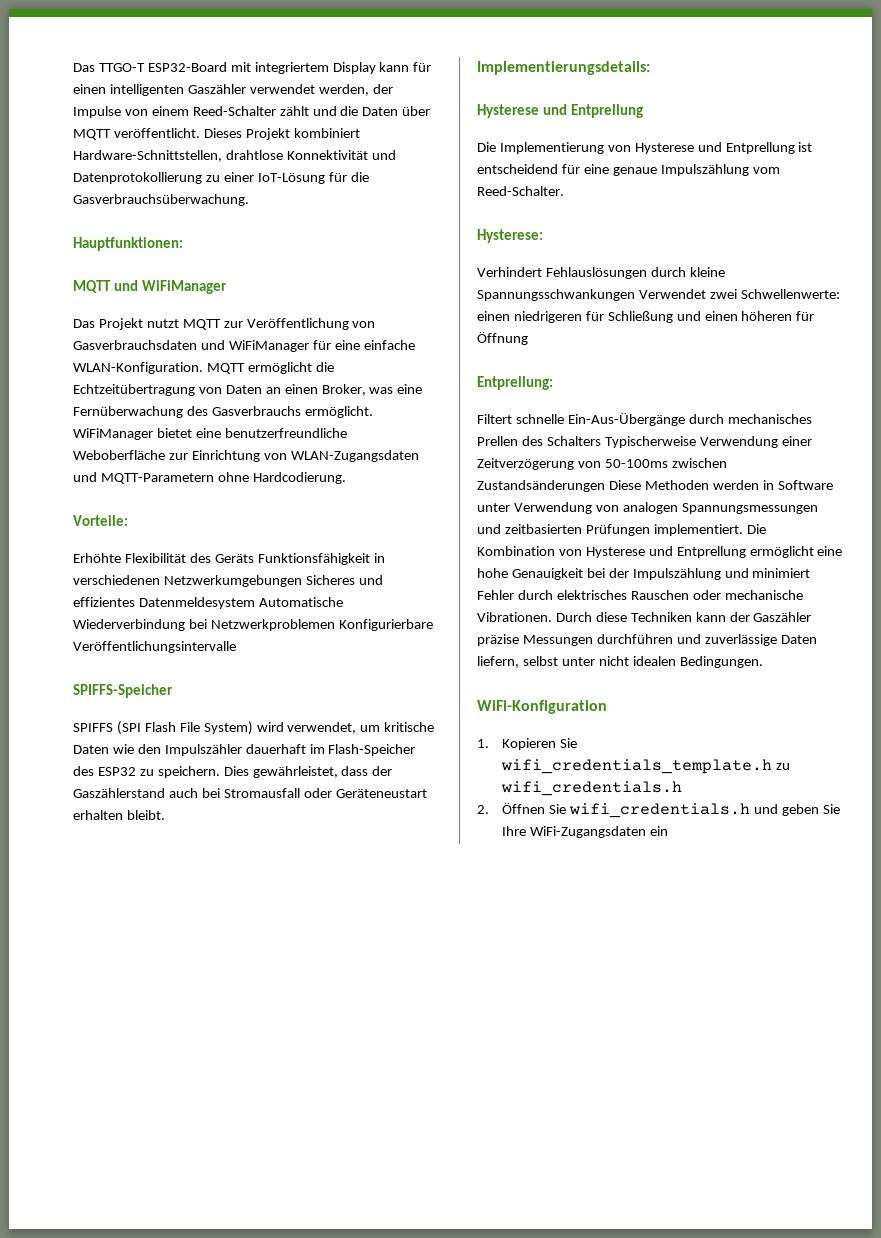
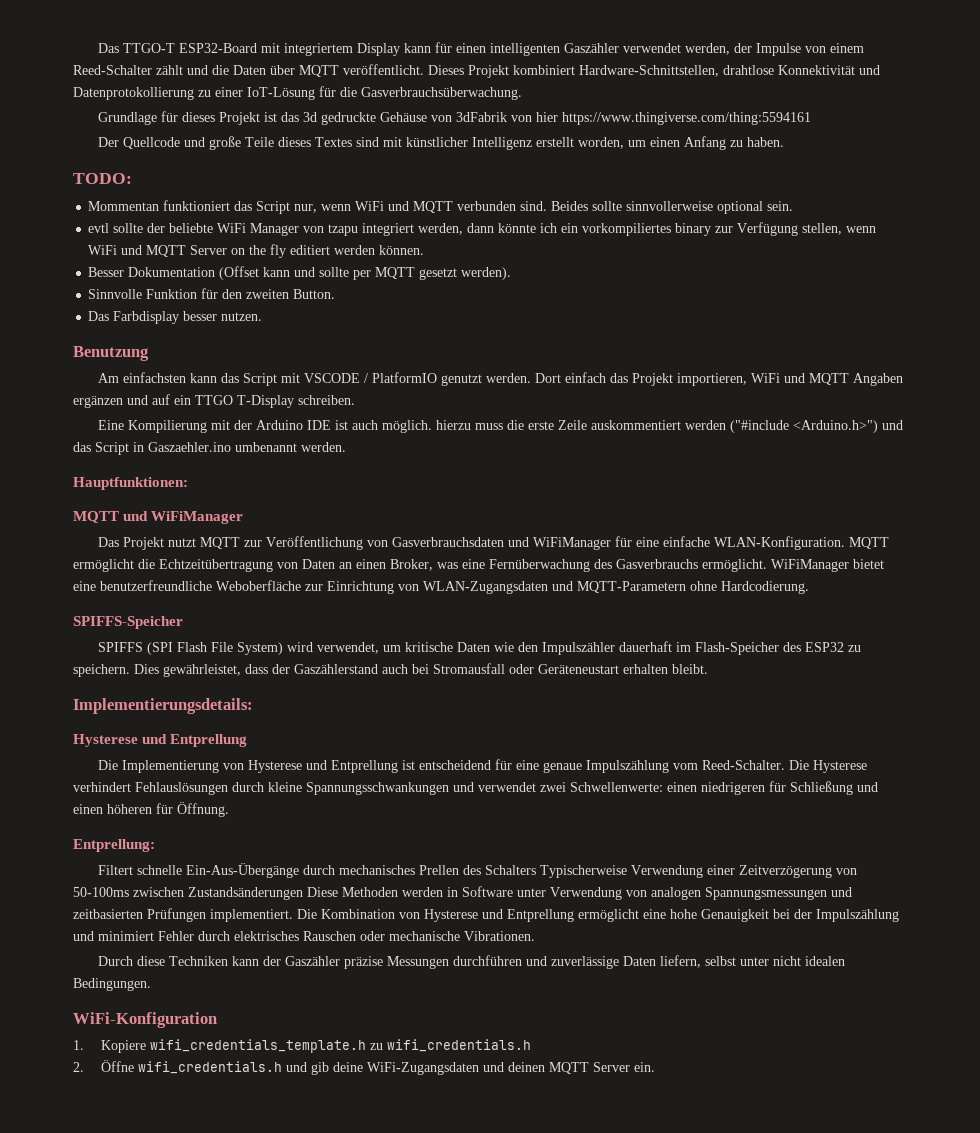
+ Grundlage für dieses Projekt ist das 3d gedruckte Gehäuse von 3dFabrik von hier https://www.thingiverse.com/thing:5594161
+ Der Quellcode und große Teile dieses Textes sind mit künstlicher Intelligenz erstellt worden, um einen Anfang zu haben.
+ TODO:
+ Mommentan funktioniert das Script nur, wenn WiFi und MQTT verbunden sind. Beides sollte sinnvollerweise optional sein.
+ evtl sollte der beliebte WiFi Manager von tzapu integriert werden, dann könnte ich ein vorkompiliertes binary zur Verfügung stellen, wenn WiFi und MQTT Server on the fly editiert werden können.
+ Besser Dokumentation (Offset kann und sollte per MQTT gesetzt werden).
+ Sinnvolle Funktion für den zweiten Button.
+ Das Farbdisplay besser nutzen.
+ Benutzung
+ Am einfachsten kann das Script mit VSCODE / PlatformIO genutzt werden. Dort einfach das Projekt importieren, WiFi und MQTT Angaben ergänzen und auf ein TTGO T-Display schreiben.
+ Eine Kompilierung mit der Arduino IDE ist auch möglich. hierzu muss die erste Zeile auskommentiert werden ("#include <Arduino.h>") und das Script in Gaszaehler.ino umbenannt werden.
- Vorteile:
- Erhöhte Flexibilität des Geräts Funktionsfähigkeit in verschiedenen Netzwerkumgebungen Sicheres und effizientes Datenmeldesystem Automatische Wiederverbindung bei Netzwerkproblemen Konfigurierbare Veröffentlichungsintervalle
- Die Implementierung von Hysterese und Entprellung ist entscheidend für eine genaue Impulszählung vom Reed-Schalter.
- Hysterese:
- Verhindert Fehlauslösungen durch kleine Spannungsschwankungen Verwendet zwei Schwellenwerte: einen niedrigeren für Schließung und einen höheren für Öffnung
+ Die Implementierung von Hysterese und Entprellung ist entscheidend für eine genaue Impulszählung vom Reed-Schalter. Die Hysterese verhindert Fehlauslösungen durch kleine Spannungsschwankungen und verwendet zwei Schwellenwerte: einen niedrigeren für Schließung und einen höheren für Öffnung.
- Die Kombination von Hysterese und Entprellung ermöglicht eine hohe Genauigkeit bei der Impulszählung und minimiert Fehler durch elektrisches Rauschen oder mechanische Vibrationen. Durch diese Techniken kann der Gaszähler präzise Messungen durchführen und zuverlässige Daten liefern, selbst unter nicht idealen Bedingungen.
+ Die Kombination von Hysterese und Entprellung ermöglicht eine hohe Genauigkeit bei der Impulszählung und minimiert Fehler durch elektrisches Rauschen oder mechanische Vibrationen.
+ Durch diese Techniken kann der Gaszähler präzise Messungen durchführen und zuverlässige Daten liefern, selbst unter nicht idealen Bedingungen.
- 1. Kopieren Sie wifi_credentials_template.h zu wifi_credentials.h
+ 1. Kopiere wifi_credentials_template.h zu wifi_credentials.h
- 2. Öffnen Sie wifi_credentials.h und geben Sie Ihre WiFi-Zugangsdaten ein
+ 2. Öffne wifi_credentials.h und gib deine WiFi-Zugangsdaten und deinen MQTT Server ein.

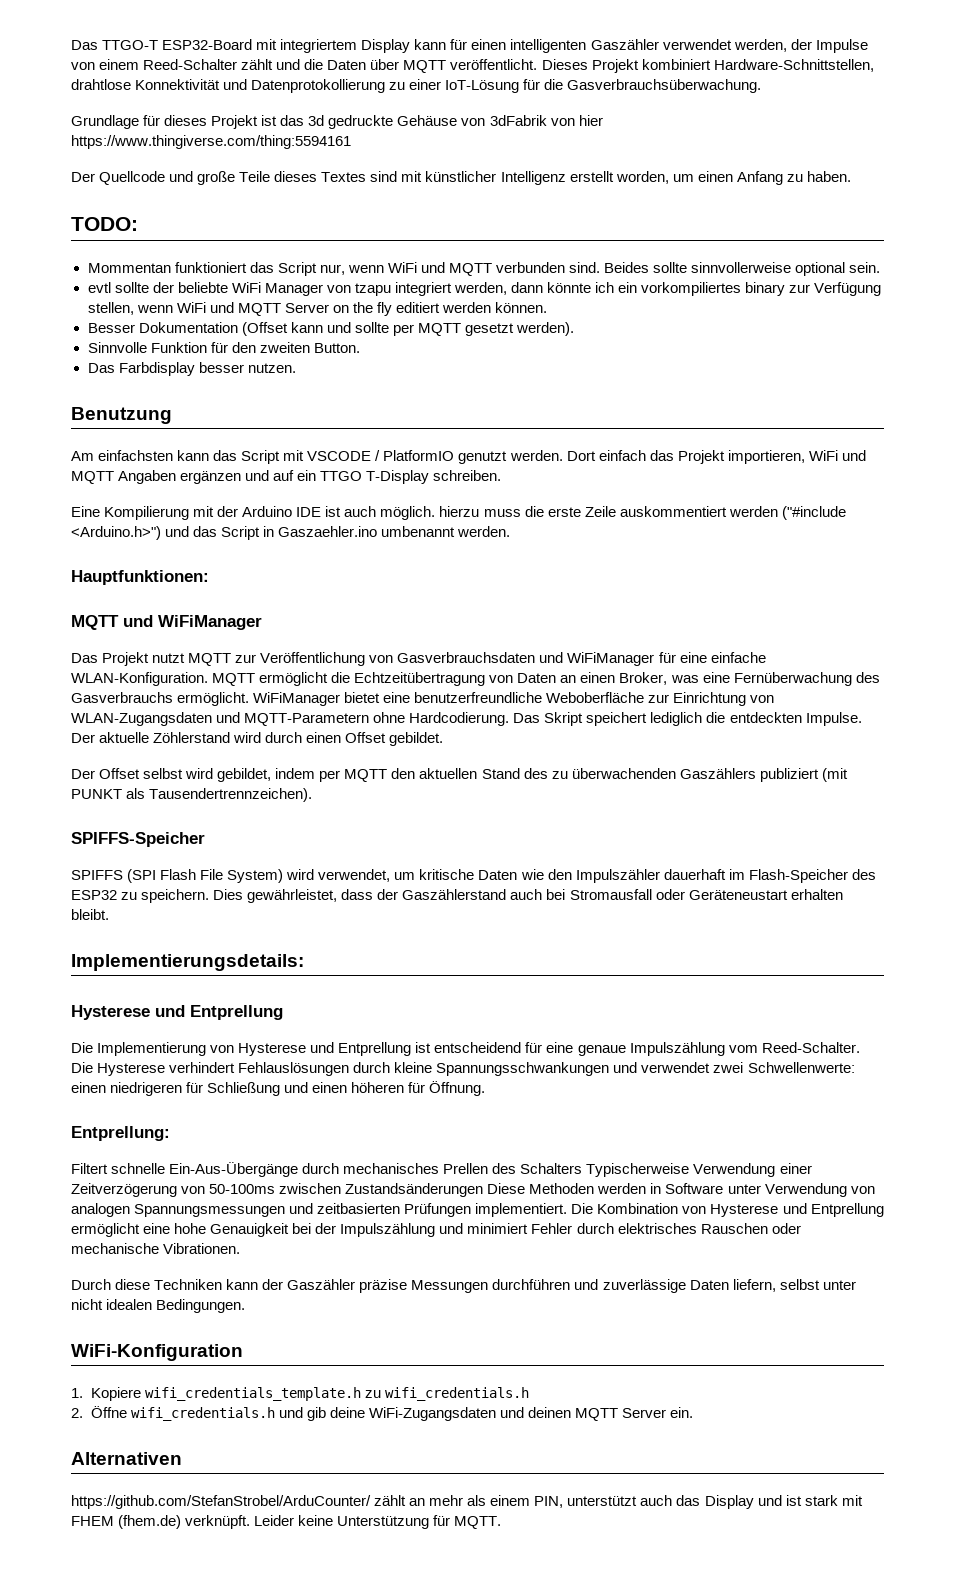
+ Das Skript speichert lediglich die entdeckten Impulse. Der aktuelle Zöhlerstand wird durch einen Offset gebildet.
+ Der Offset selbst wird gebildet, indem per MQTT den aktuellen Stand des zu überwachenden Gaszählers publiziert (mit PUNKT als Tausendertrennzeichen).
+ Alternativen
+ https://github.com/StefanStrobel/ArduCounter/ zählt an mehr als einem PIN, unterstützt auch das Display und ist stark mit FHEM (fhem.de) verknüpft. Leider keine Unterstützung für MQTT.

